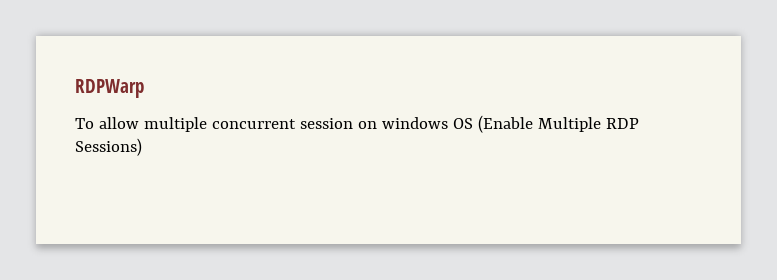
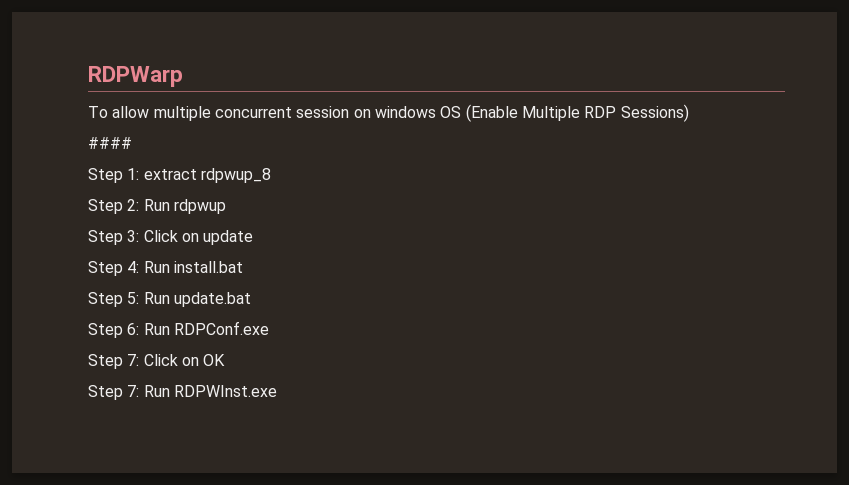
+ ####
+ Step 1: extract rdpwup_8
+ Step 2: Run rdpwup
+ Step 3: Click on update
+ Step 4: Run install.bat
+ Step 5: Run update.bat
+ Step 6: Run RDPConf.exe
+ Step 7: Click on OK
+ Step 7: Run RDPWInst.exe

